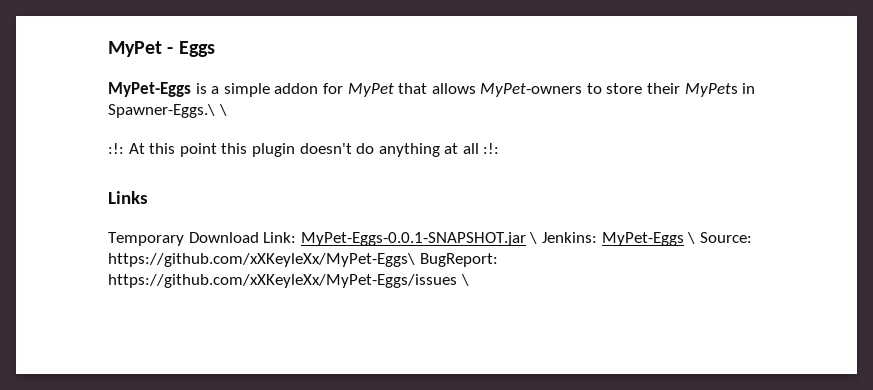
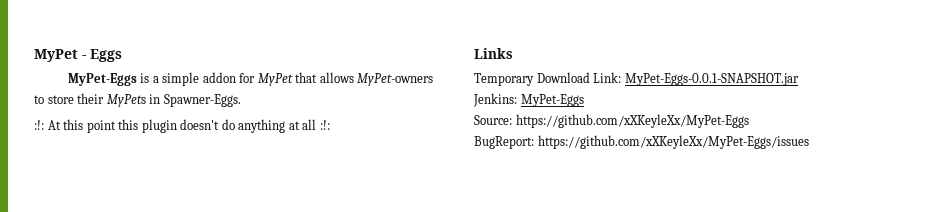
- MyPet-Eggs is a simple addon for MyPet that allows MyPet-owners to store their MyPets in Spawner-Eggs.\ \
+ MyPet-Eggs is a simple addon for MyPet that allows MyPet-owners to store their MyPets in Spawner-Eggs.
- Temporary Download Link: MyPet-Eggs-0.0.1-SNAPSHOT.jar \ Jenkins: MyPet-Eggs \ Source: https://github.com/xXKeyleXx/MyPet-Eggs\ BugReport: https://github.com/xXKeyleXx/MyPet-Eggs/issues \
+ Temporary Download Link: MyPet-Eggs-0.0.1-SNAPSHOT.jar
+ Jenkins: MyPet-Eggs
+ Source: https://github.com/xXKeyleXx/MyPet-Eggs
+ BugReport: https://github.com/xXKeyleXx/MyPet-Eggs/issues

